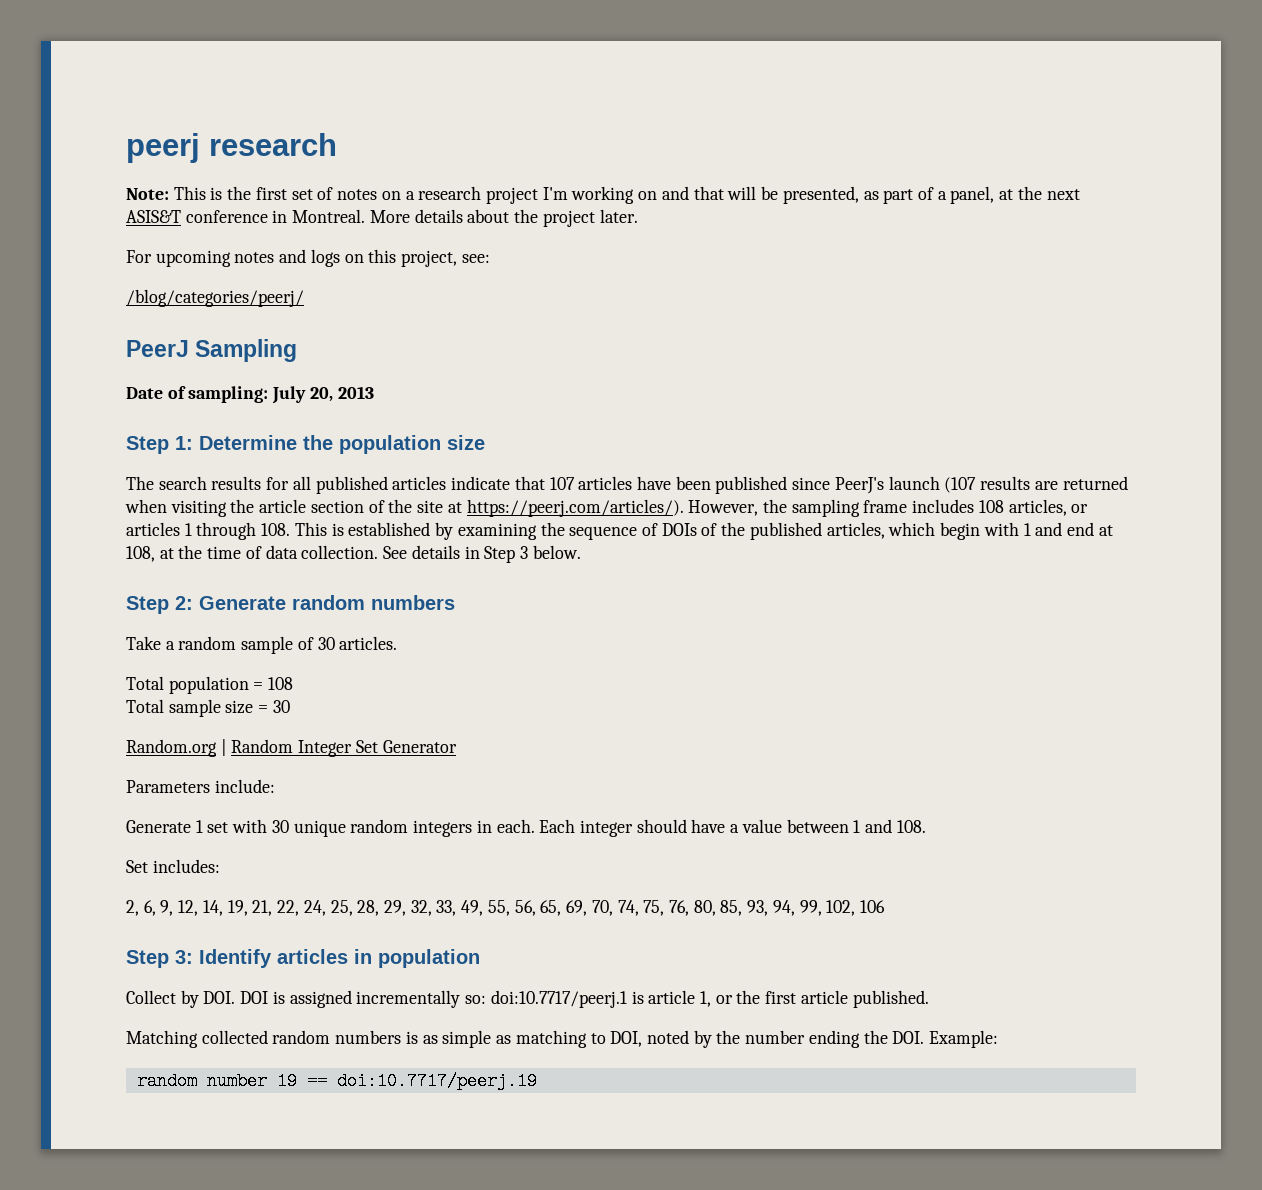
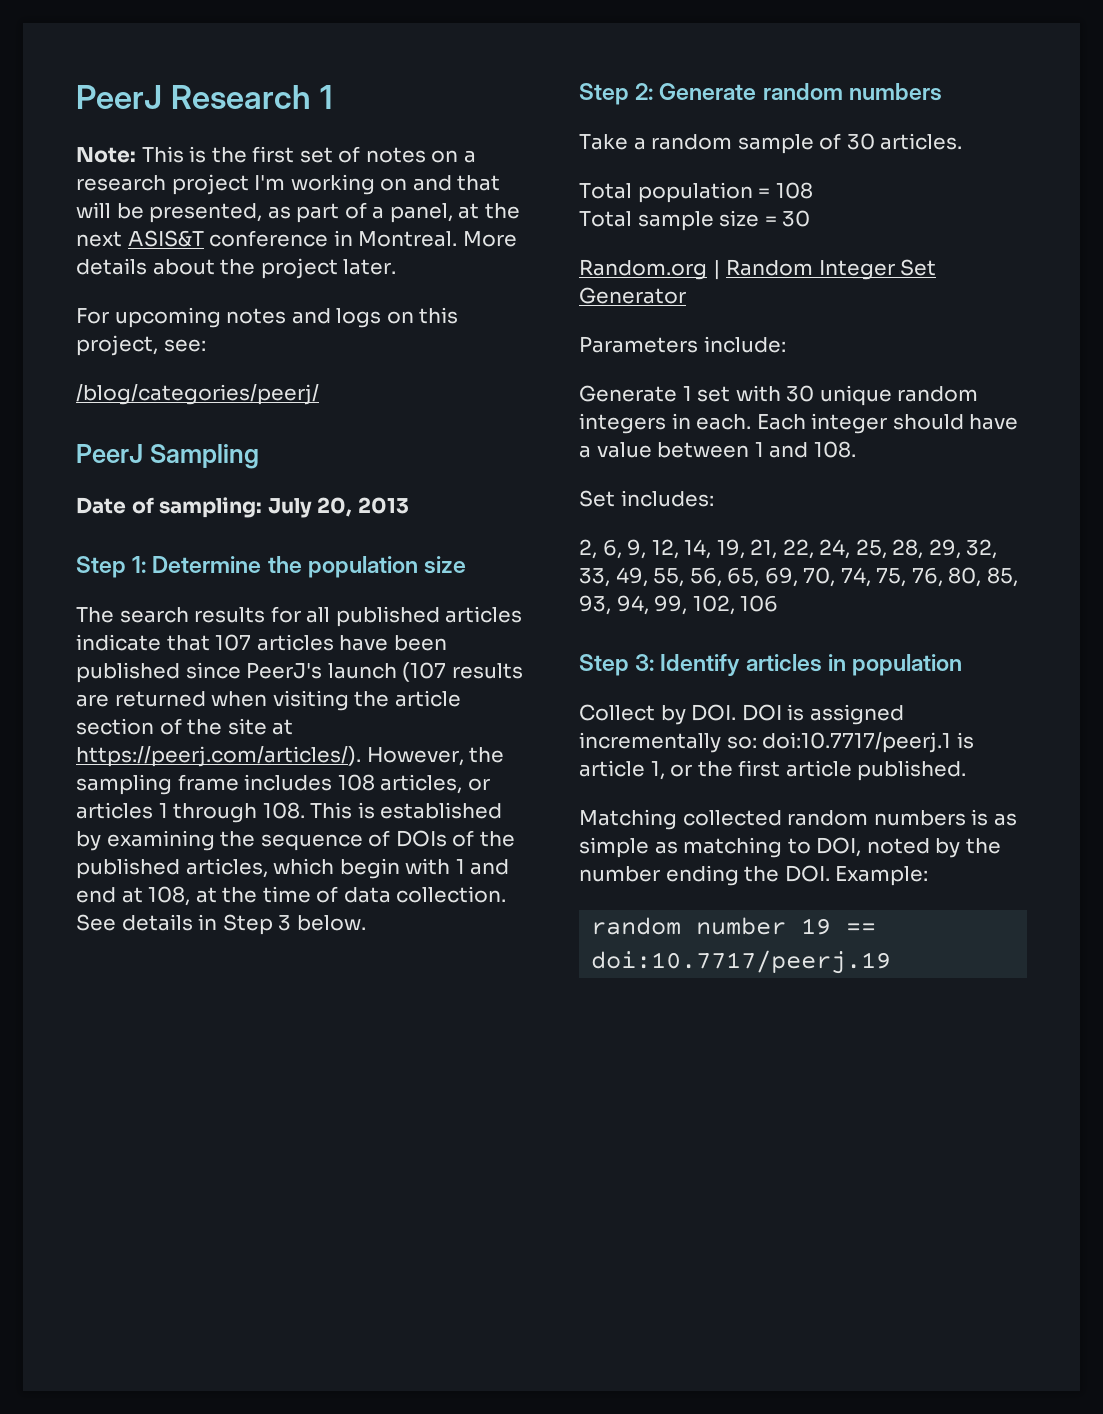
- peerj research
+ PeerJ Research 1

